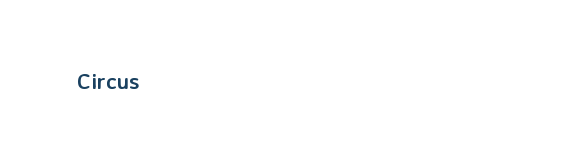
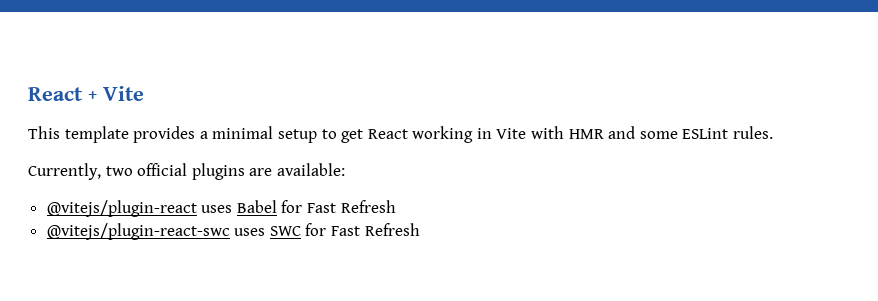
- Circus
+ React + Vite
+ This template provides a minimal setup to get React working in Vite with HMR and some ESLint rules.
+ Currently, two official plugins are available:
+ @vitejs/plugin-react uses Babel for Fast Refresh
+ @vitejs/plugin-react-swc uses SWC for Fast Refresh

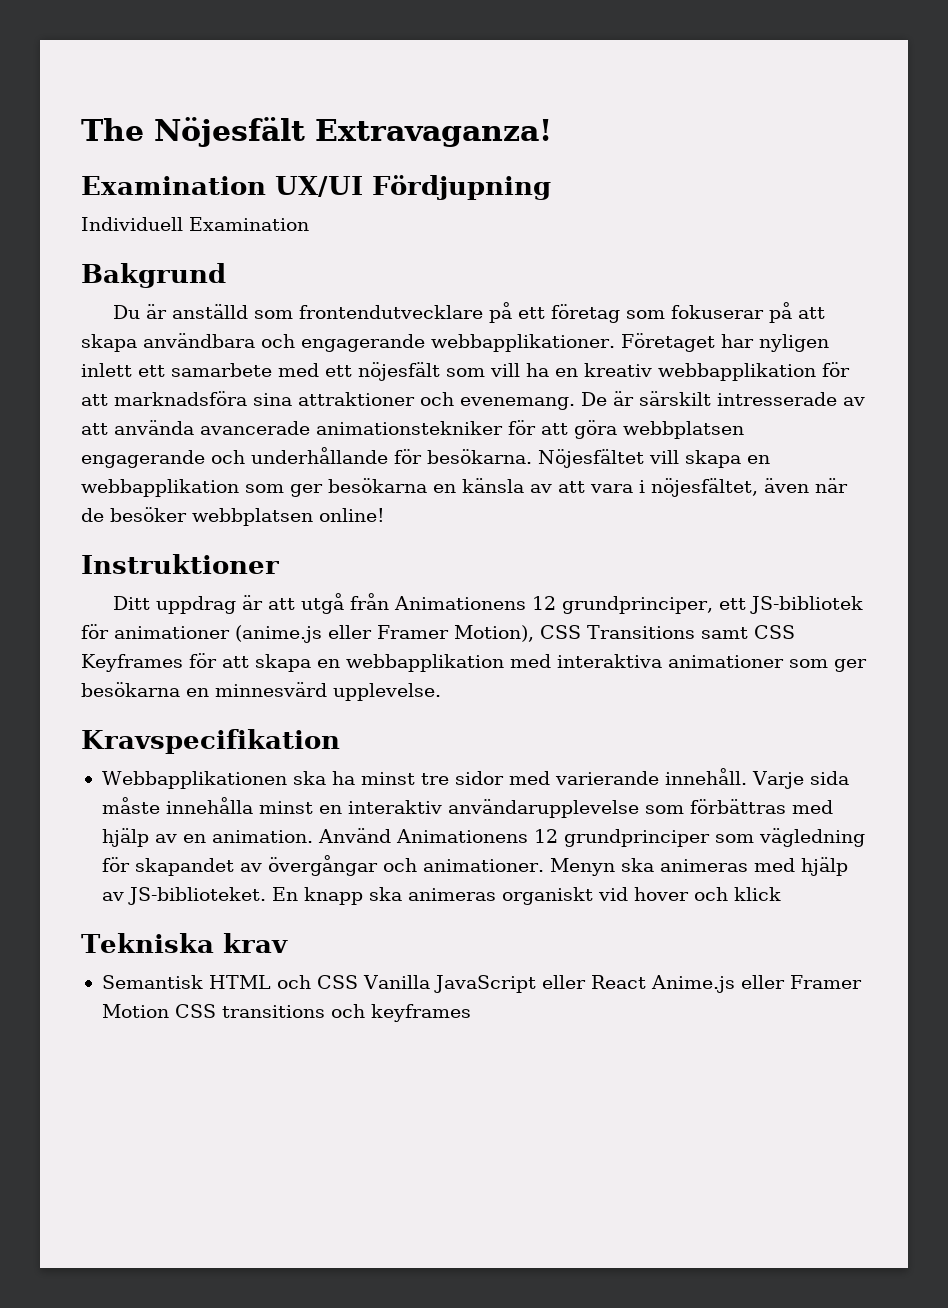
- React + Vite
- This template provides a minimal setup to get React working in Vite with HMR and some ESLint rules.
- Currently, two official plugins are available:
- @vitejs/plugin-react uses Babel for Fast Refresh
- @vitejs/plugin-react-swc uses SWC for Fast Refresh
+ The Nöjesfält Extravaganza!
+ Examination UX/UI Fördjupning
+ Individuell Examination
+ Bakgrund
+ Du är anställd som frontendutvecklare på ett företag som fokuserar på att skapa användbara och engagerande webbapplikationer. Företaget har nyligen inlett ett samarbete med ett nöjesfält som vill ha en kreativ webbapplikation för att marknadsföra sina attraktioner och evenemang. De är särskilt intresserade av att använda avancerade animationstekniker för att göra webbplatsen engagerande och underhållande för besökarna. Nöjesfältet vill skapa en webbapplikation som ger besökarna en känsla av att vara i nöjesfältet, även när de besöker webbplatsen online!
+ Instruktioner
+ Ditt uppdrag är att utgå från Animationens 12 grundprinciper, ett JS-bibliotek för animationer (anime.js eller Framer Motion), CSS Transitions samt CSS Keyframes för att skapa en webbapplikation med interaktiva animationer som ger besökarna en minnesvärd upplevelse.
+ Kravspecifikation
+ Webbapplikationen ska ha minst tre sidor med varierande innehåll. Varje sida måste innehålla minst en interaktiv användarupplevelse som förbättras med hjälp av en animation. Använd Animationens 12 grundprinciper som vägledning för skapandet av övergångar och animationer. Menyn ska animeras med hjälp av JS-biblioteket. En knapp ska animeras organiskt vid hover och klick
+ Tekniska krav
+ Semantisk HTML och CSS Vanilla JavaScript eller React Anime.js eller Framer Motion CSS transitions och keyframes

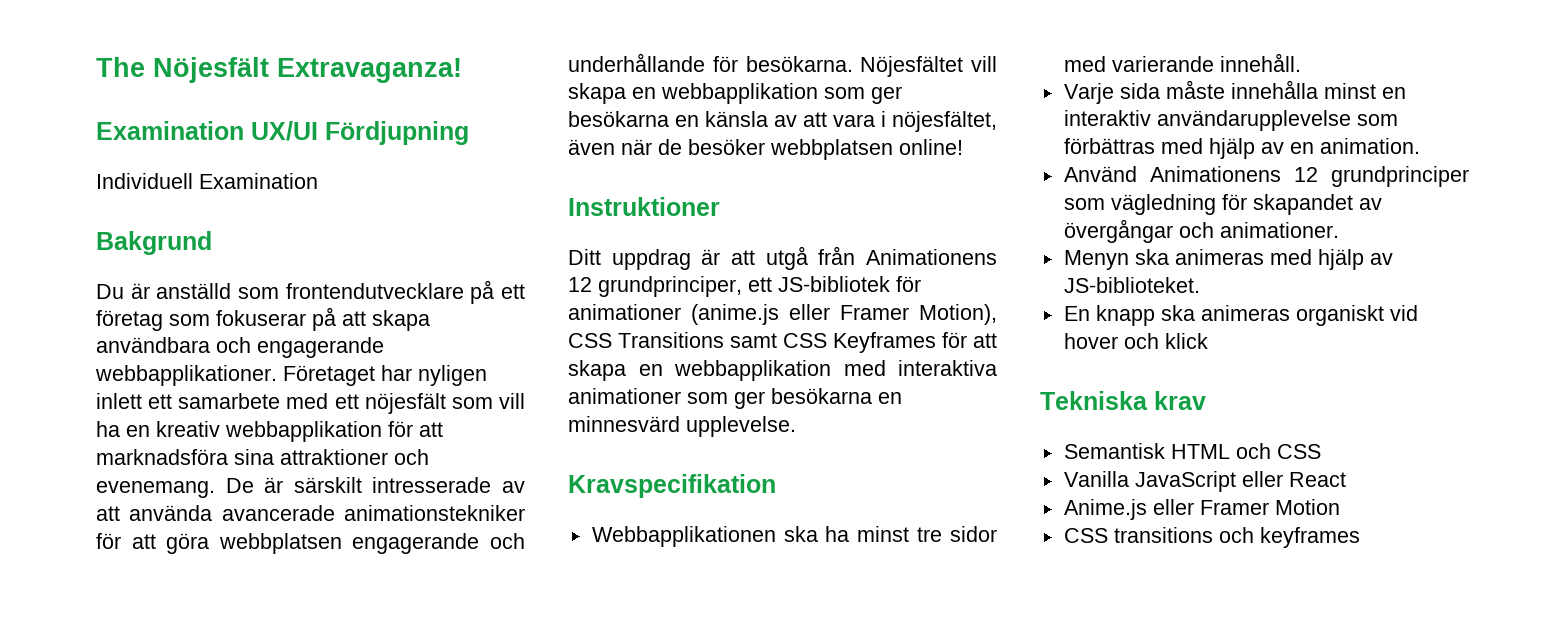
- Webbapplikationen ska ha minst tre sidor med varierande innehåll. Varje sida måste innehålla minst en interaktiv användarupplevelse som förbättras med hjälp av en animation. Använd Animationens 12 grundprinciper som vägledning för skapandet av övergångar och animationer. Menyn ska animeras med hjälp av JS-biblioteket. En knapp ska animeras organiskt vid hover och klick
+ Webbapplikationen ska ha minst tre sidor med varierande innehåll.
+ Varje sida måste innehålla minst en interaktiv användarupplevelse som förbättras med hjälp av en animation.
+ Använd Animationens 12 grundprinciper som vägledning för skapandet av övergångar och animationer.
+ Menyn ska animeras med hjälp av JS-biblioteket.
+ En knapp ska animeras organiskt vid hover och klick
- Semantisk HTML och CSS Vanilla JavaScript eller React Anime.js eller Framer Motion CSS transitions och keyframes
+ Semantisk HTML och CSS
+ Vanilla JavaScript eller React
+ Anime.js eller Framer Motion
+ CSS transitions och keyframes

